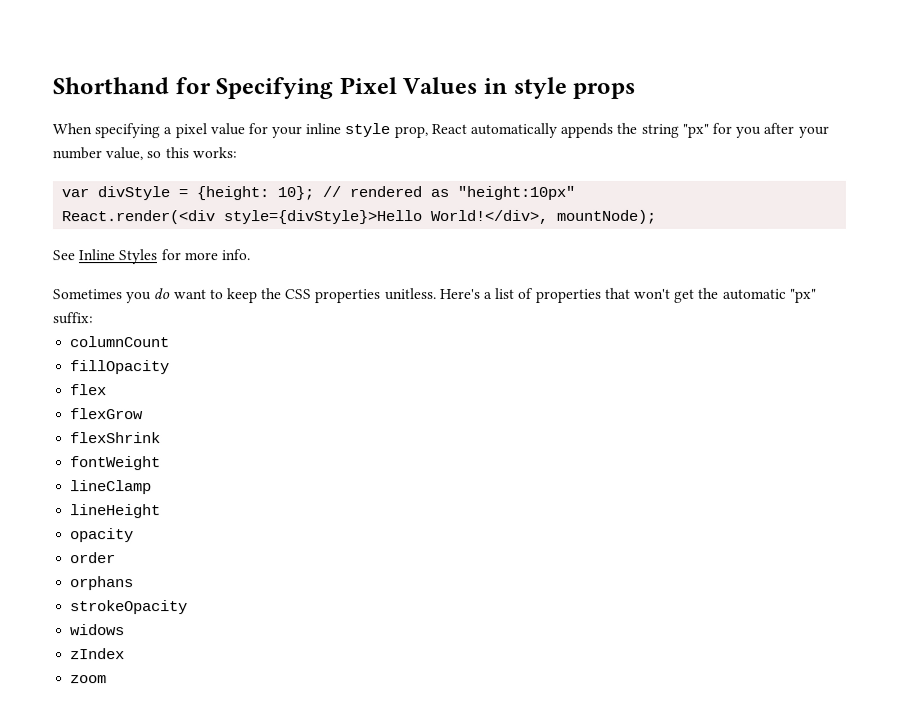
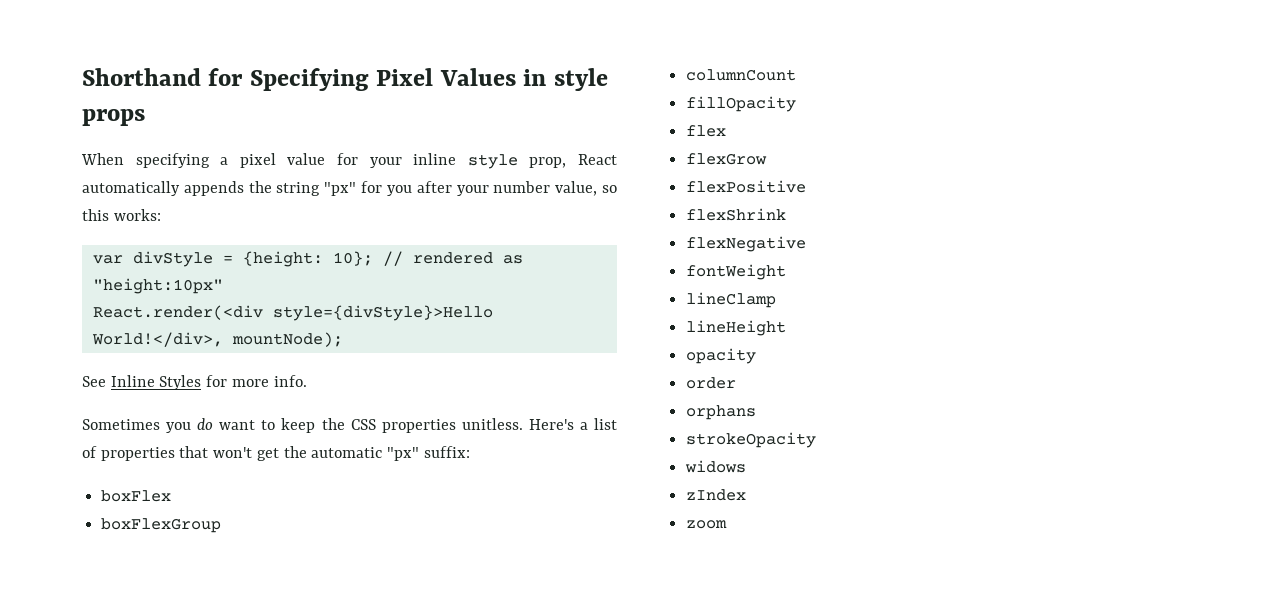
+ boxFlex
+ boxFlexGroup
+ flexPositive
+ flexNegative

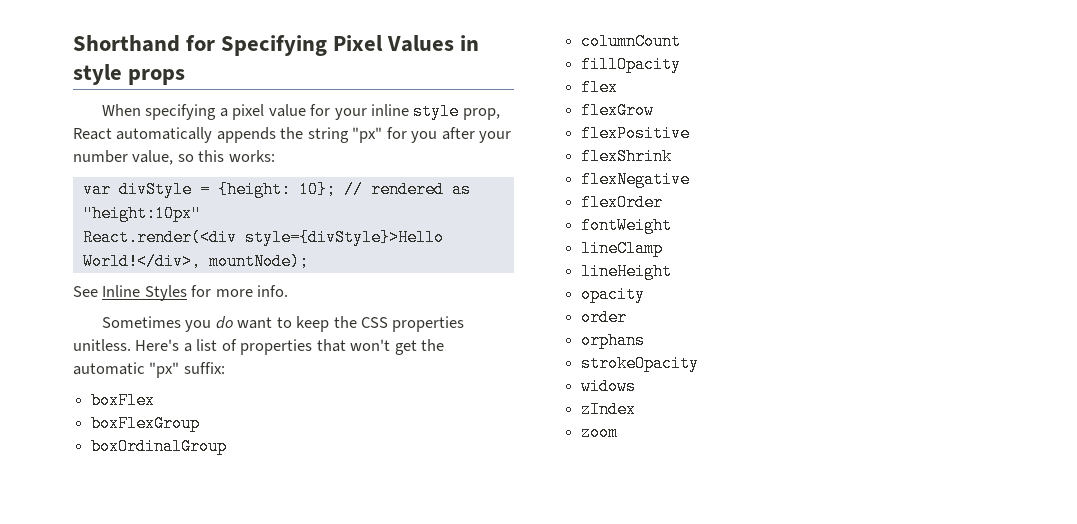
+ boxOrdinalGroup
+ flexOrder

